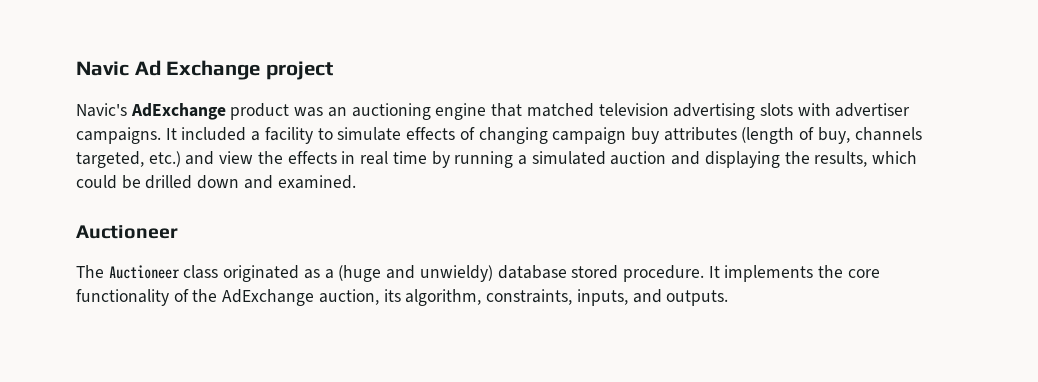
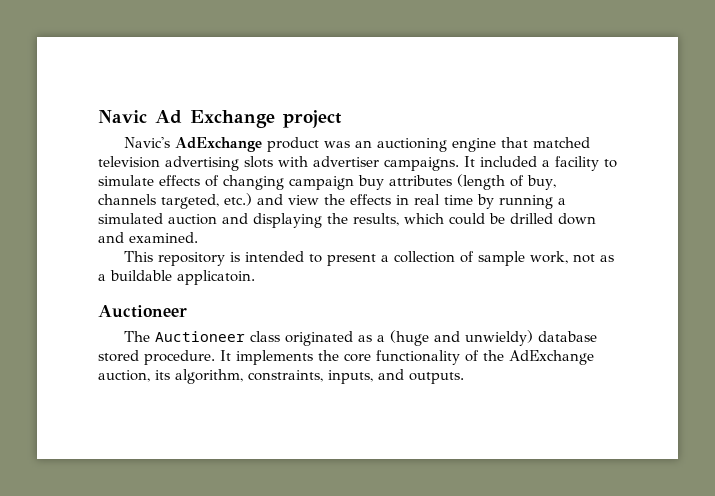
+ This repository is intended to present a collection of sample work, not as a buildable applicatoin.

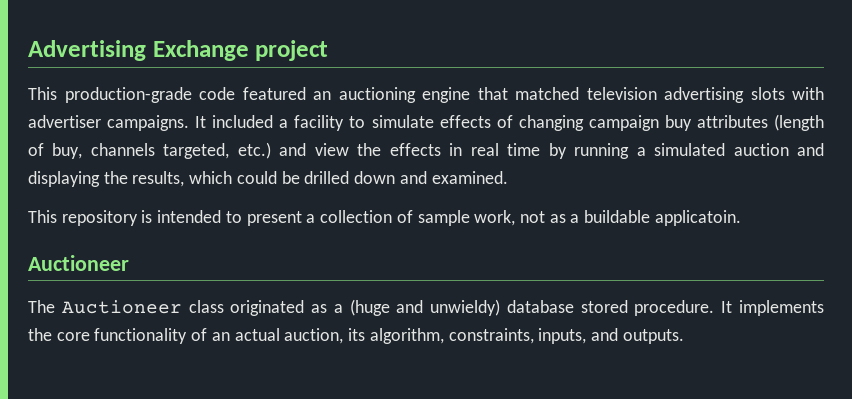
- Navic Ad Exchange project
+ Advertising Exchange project
- Navic's AdExchange product was an auctioning engine that matched television advertising slots with advertiser campaigns.
+ This production-grade code featured an auctioning engine that matched television advertising slots with advertiser campaigns.
- It implements the core functionality of the AdExchange auction, its algorithm, constraints, inputs, and outputs.
+ It implements the core functionality of an actual auction, its algorithm, constraints, inputs, and outputs.

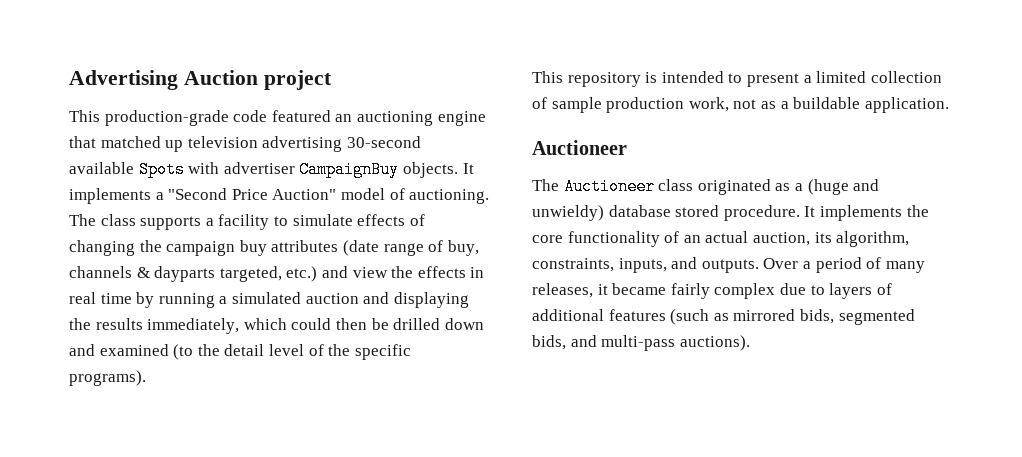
- Advertising Exchange project
+ Advertising Auction project
- This production-grade code featured an auctioning engine that matched television advertising slots with advertiser campaigns. It included a facility to simulate effects of changing campaign buy attributes (length of buy, channels targeted, etc.) and view the effects in real time by running a simulated auction and displaying the results, which could be drilled down and examined.
+ This production-grade code featured an auctioning engine that matched up television advertising 30-second available Spots with advertiser CampaignBuy objects. It implements a "Second Price Auction" model of auctioning. The class supports a facility to simulate effects of changing the campaign buy attributes (date range of buy, channels & dayparts targeted, etc.) and view the effects in real time by running a simulated auction and displaying the results immediately, which could then be drilled down and examined (to the detail level of the specific programs).
- This repository is intended to present a collection of sample work, not as a buildable applicatoin.
+ This repository is intended to present a limited collection of sample production work, not as a buildable application.
+ Over a period of many releases, it became fairly complex due to layers of additional features (such as mirrored bids, segmented bids, and multi-pass auctions).

